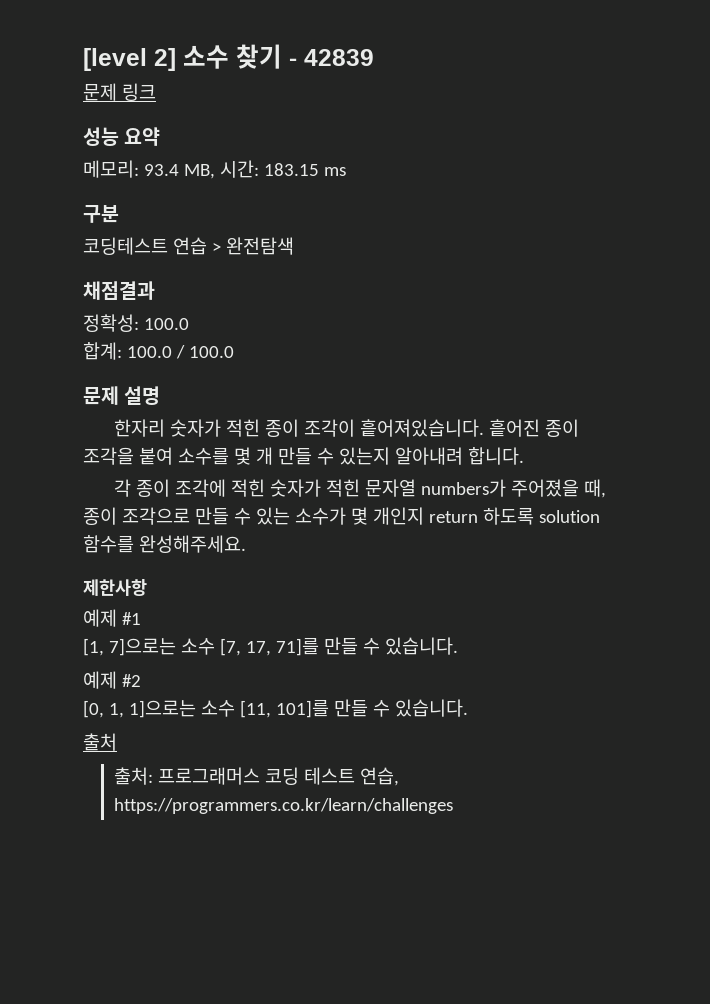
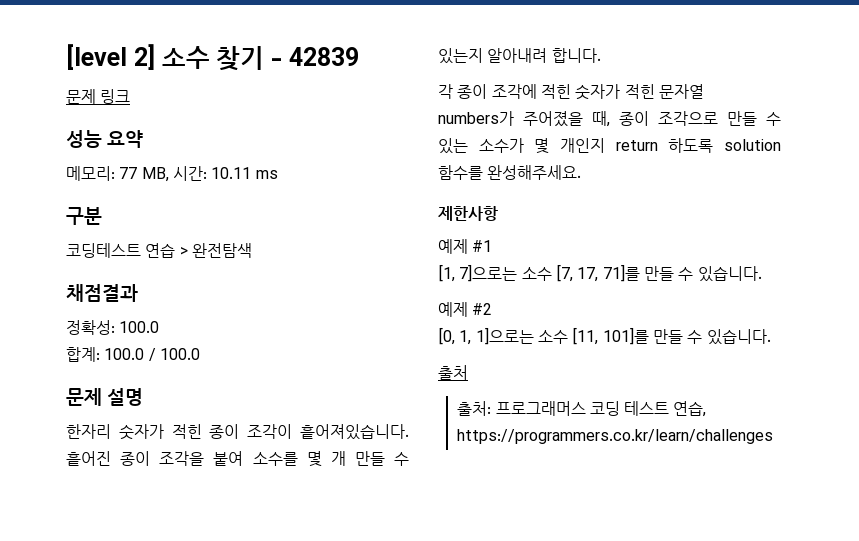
- 메모리: 93.4 MB, 시간: 183.15 ms
+ 메모리: 77 MB, 시간: 10.11 ms

